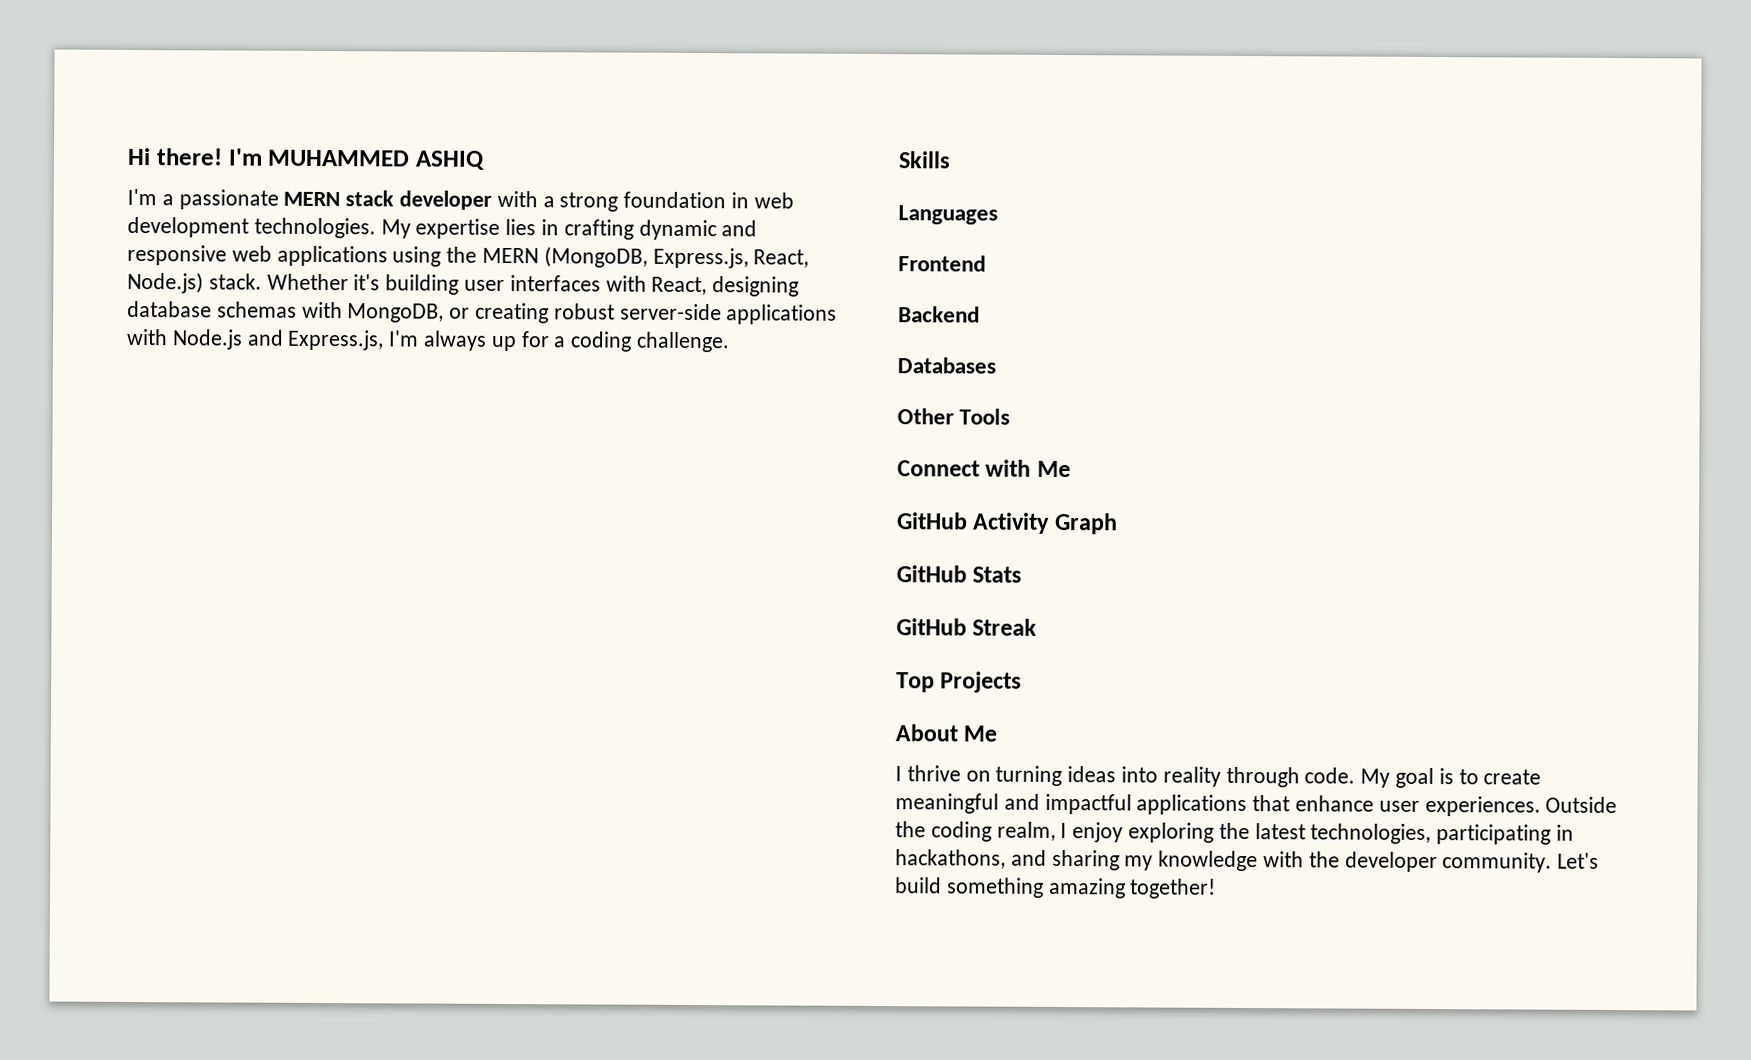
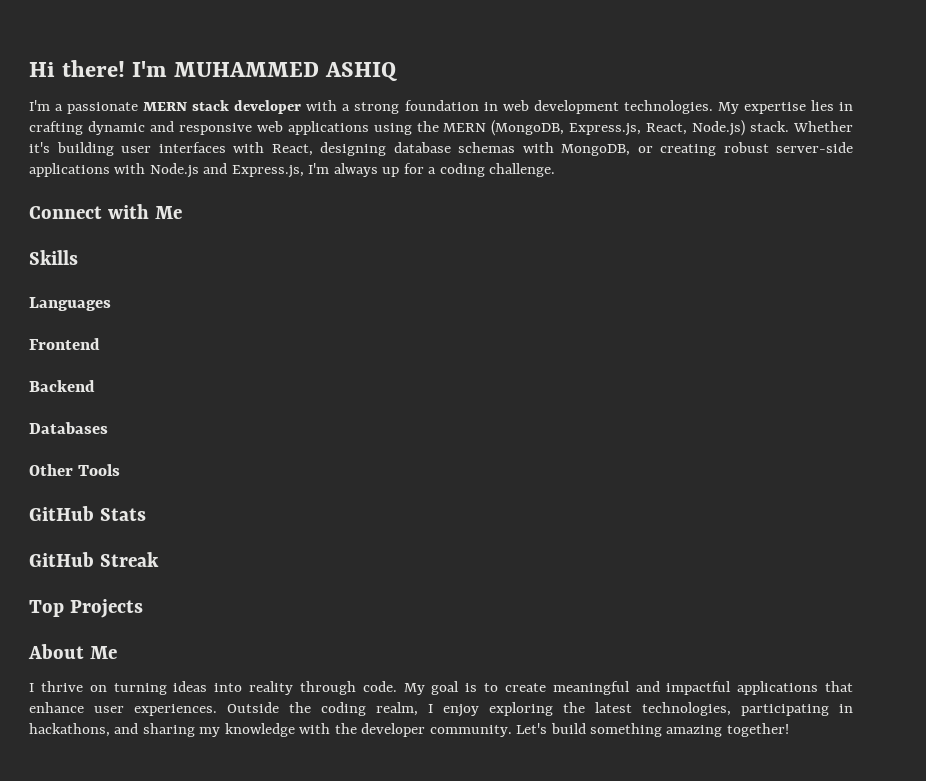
+ Connect with Me
- Connect with Me
- GitHub Activity Graph

